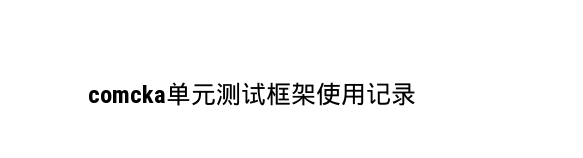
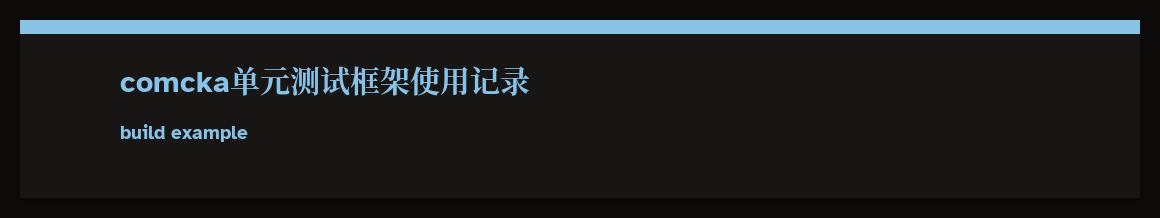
+ build example

